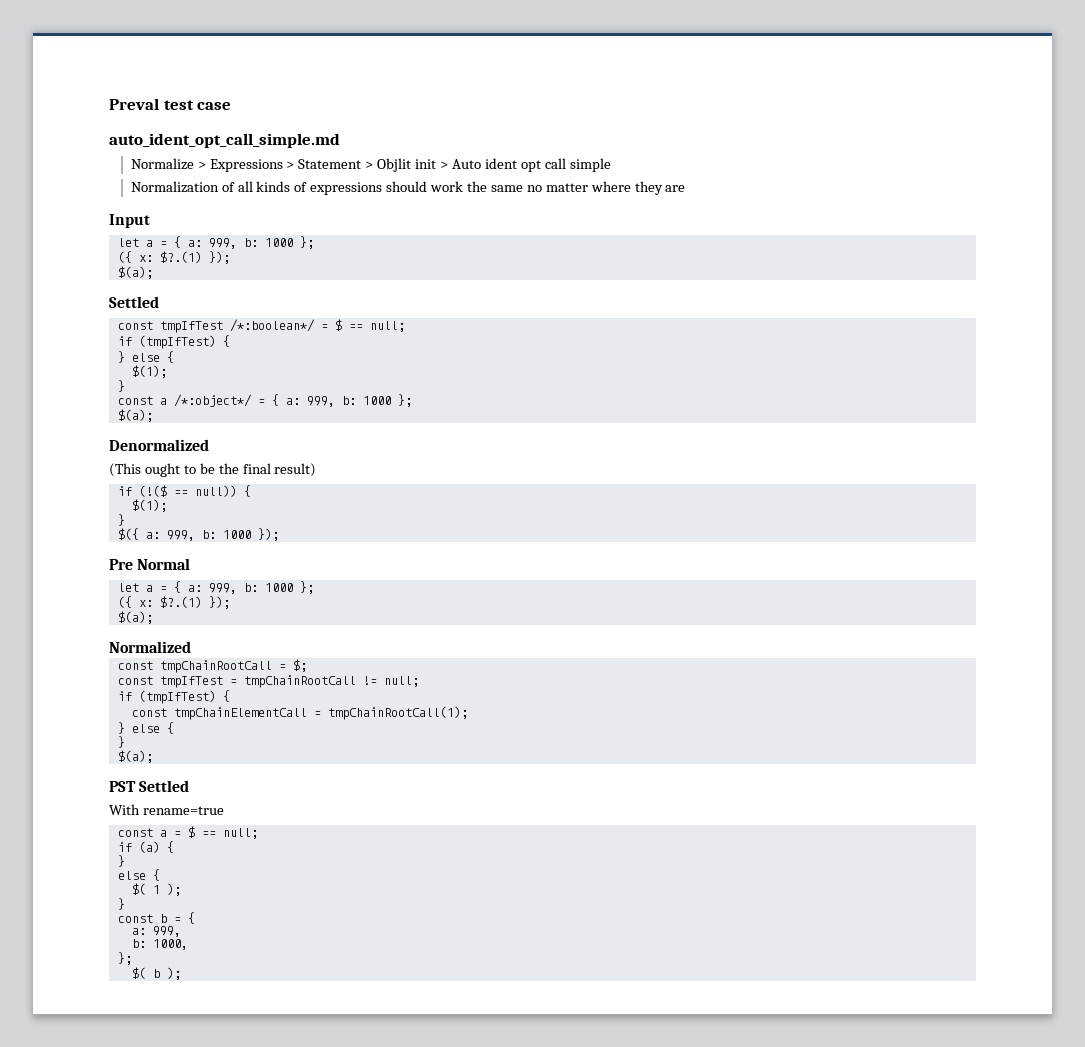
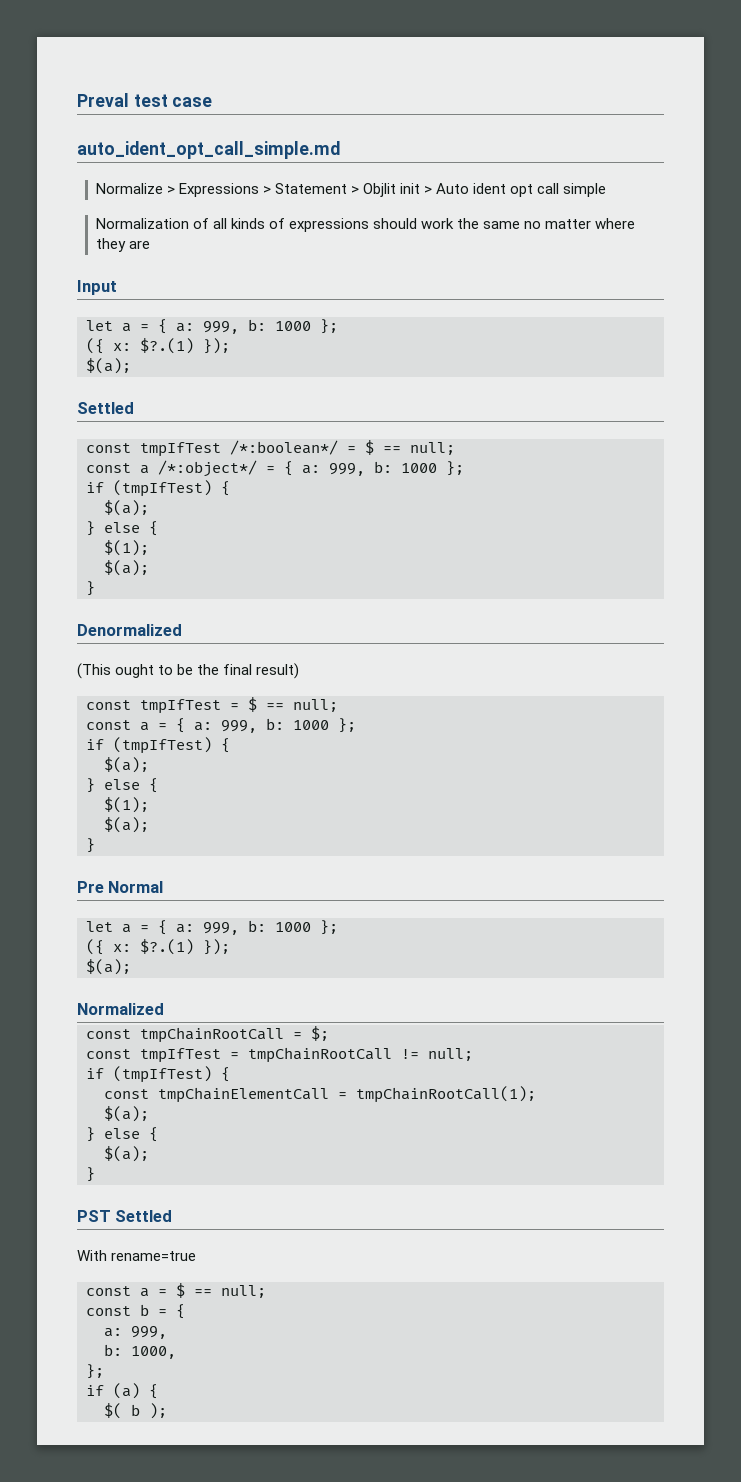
  const tmpIfTest /*:boolean*/ = $ == null;
- if (tmpIfTest) {
- } else {
- $(1);
- }
  const a /*:object*/ = { a: 999, b: 1000 };
+ if (tmpIfTest) {
  $(a);
+ } else {
+ $(1);
+ $(a);
+ }
- if (!($ == null)) {
+ const tmpIfTest = $ == null;
+ const a = { a: 999, b: 1000 };
+ if (tmpIfTest) {
+ $(a);
+ } else {
  $(1);
+ $(a);
  }
- $({ a: 999, b: 1000 });
  const tmpChainElementCall = tmpChainRootCall(1);
+ $(a);
  } else {
+ $(a);
  }
- $(a);
- if (a) {
- }
- else {
- $( 1 );
- }
+ if (a) {

